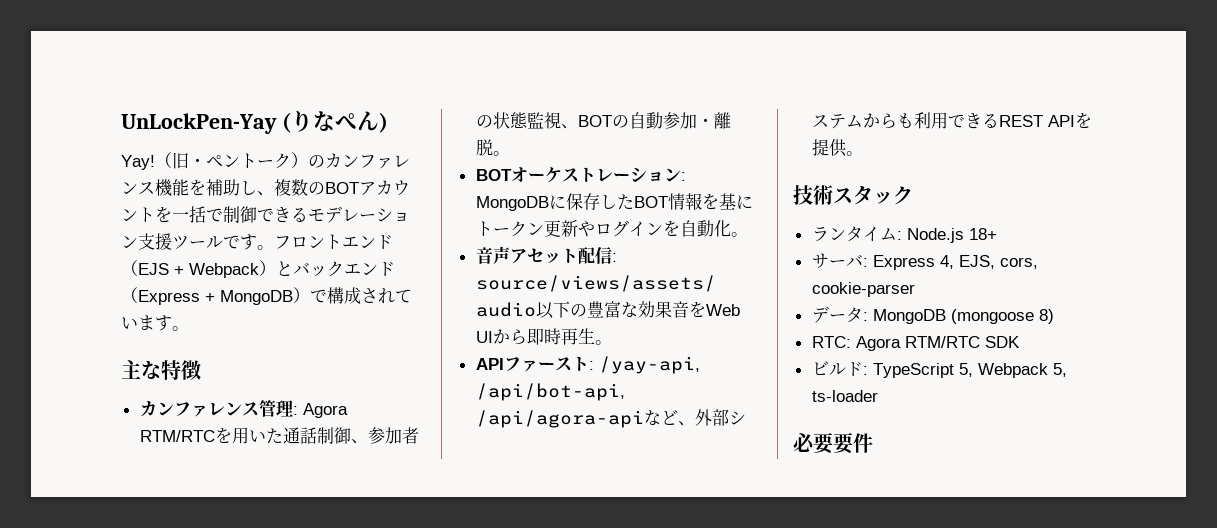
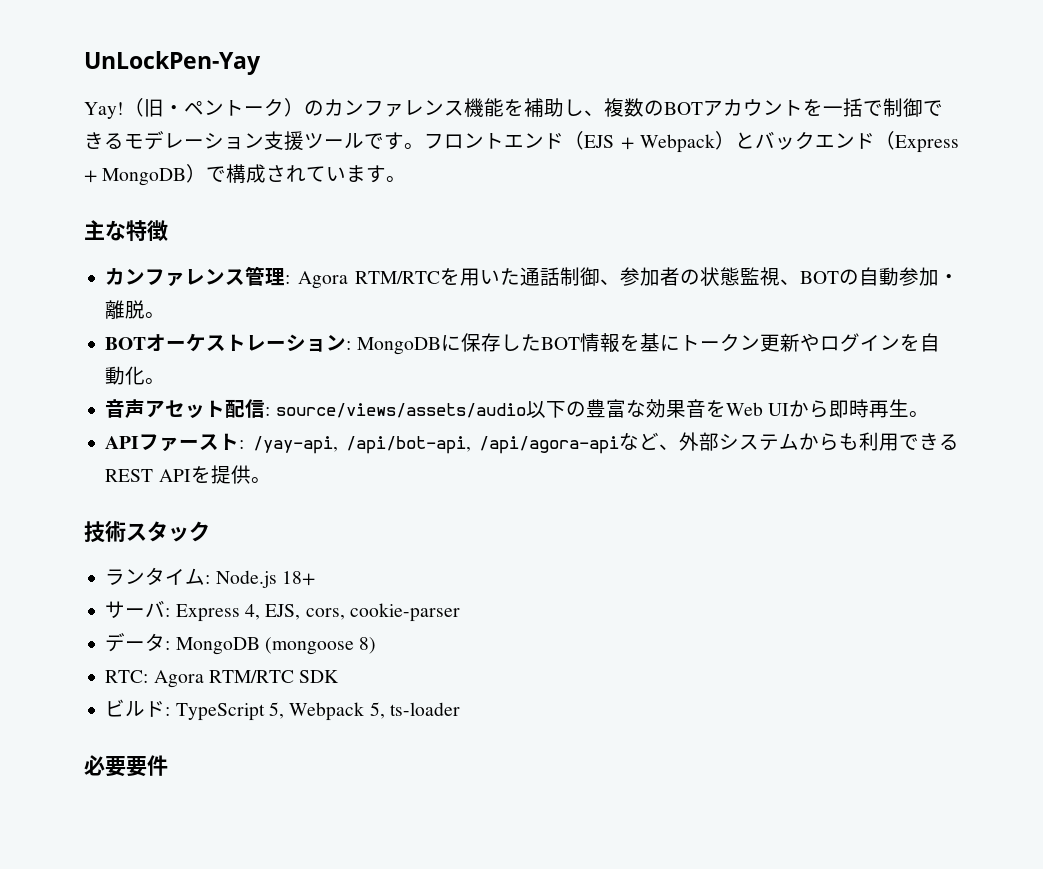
- UnLockPen-Yay (りなぺん)
+ UnLockPen-Yay

